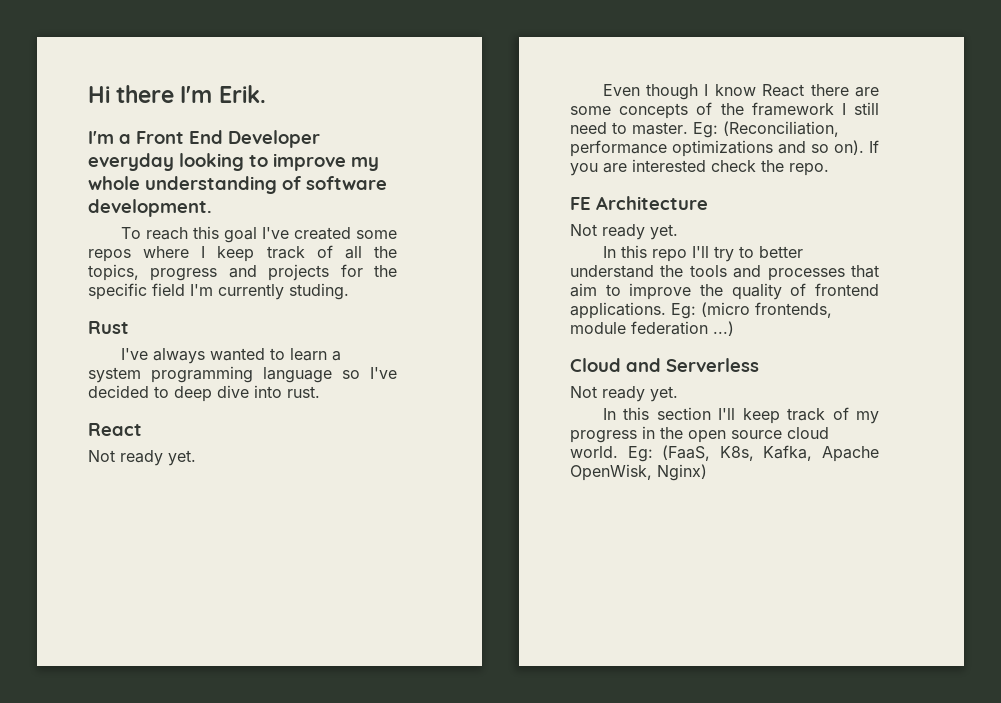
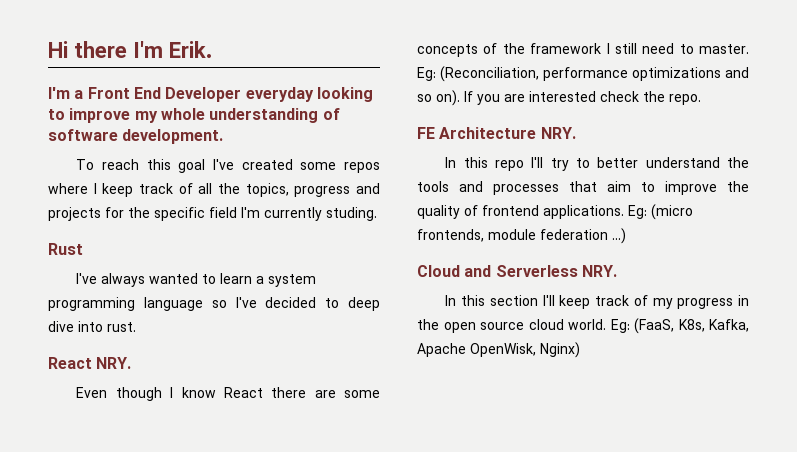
  I've always wanted to learn a system programming language so I've decided to deep dive into rust.
- React
- Not ready yet.
+ React NRY.
- FE Architecture
- Not ready yet.
+ FE Architecture NRY.
- Cloud and Serverless
- Not ready yet.
+ Cloud and Serverless NRY.

